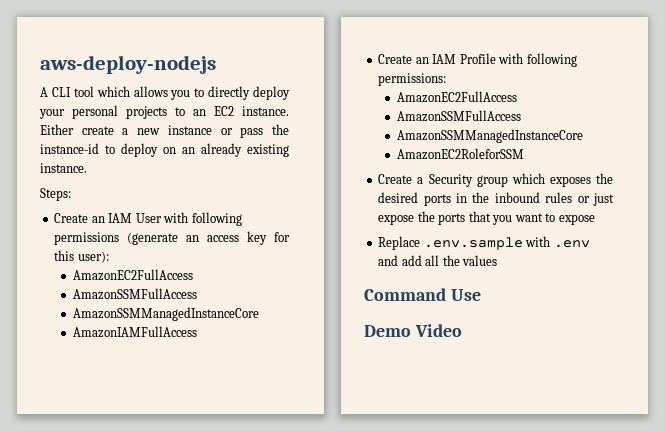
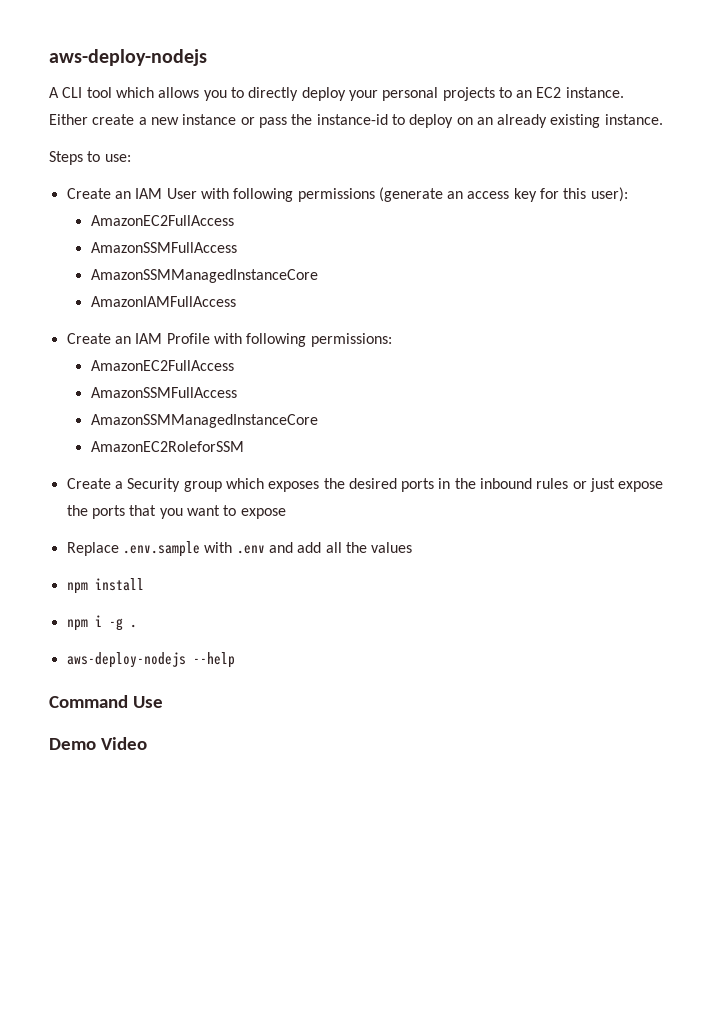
- Steps:
+ Steps to use:
+ npm install
+ npm i -g .
+ aws-deploy-nodejs --help

